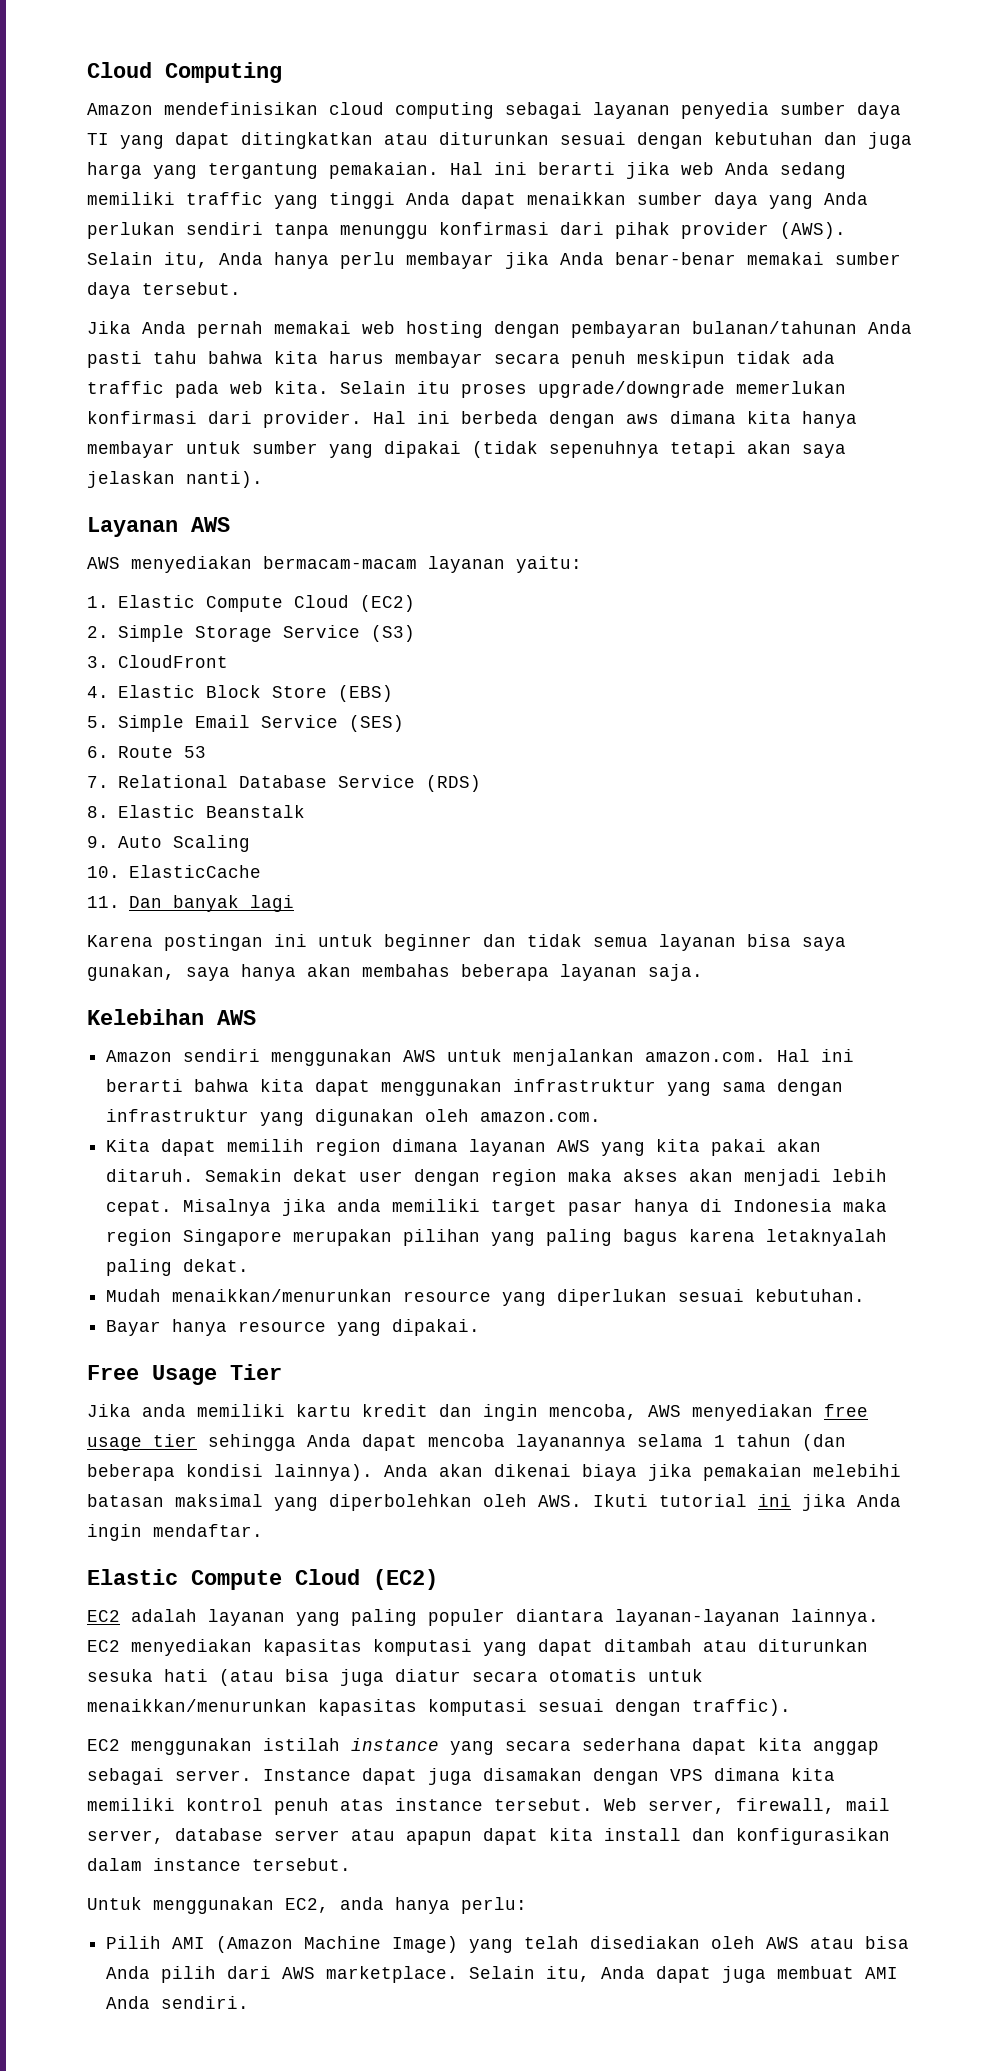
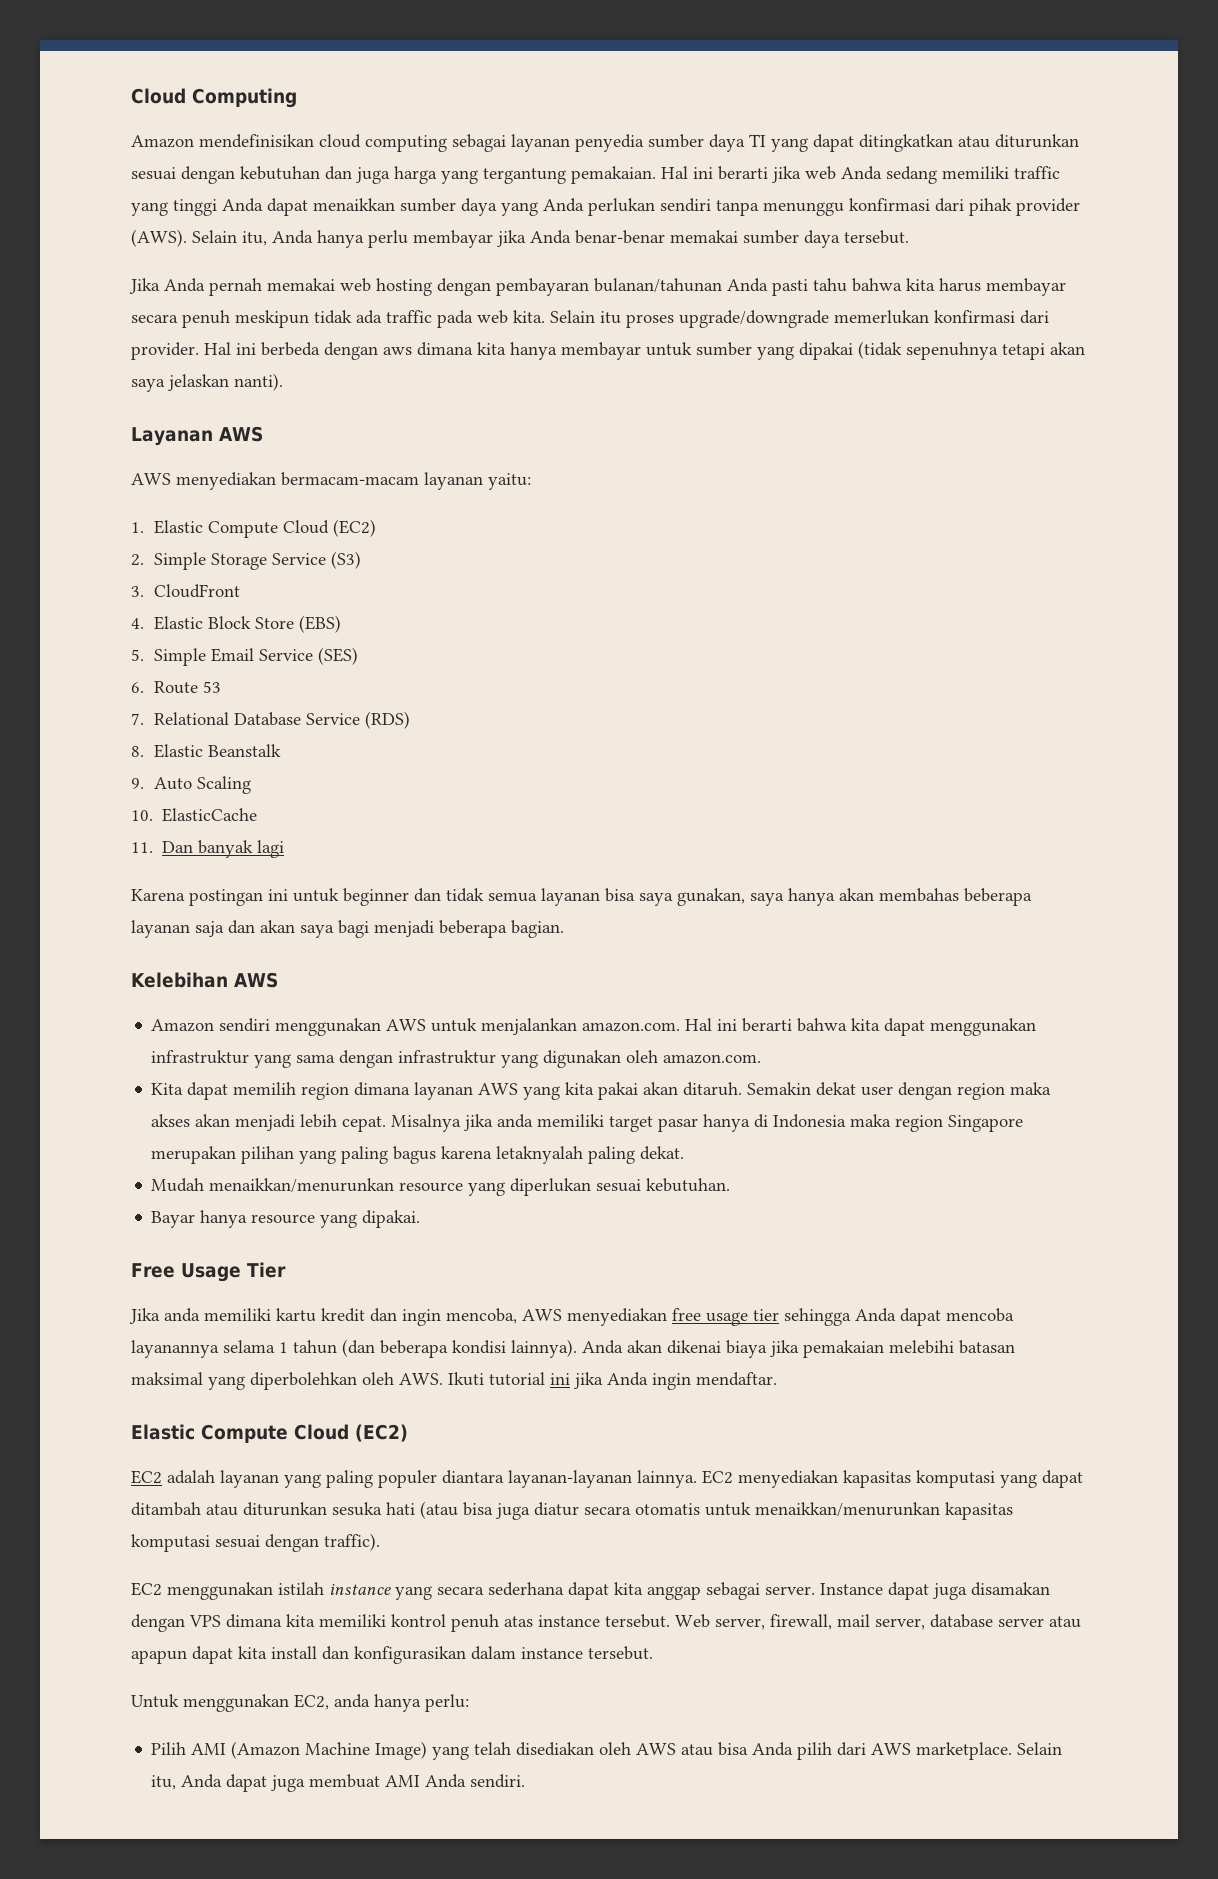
- Karena postingan ini untuk beginner dan tidak semua layanan bisa saya gunakan, saya hanya akan membahas beberapa layanan saja.
+ Karena postingan ini untuk beginner dan tidak semua layanan bisa saya gunakan, saya hanya akan membahas beberapa layanan saja dan akan saya bagi menjadi beberapa bagian.

